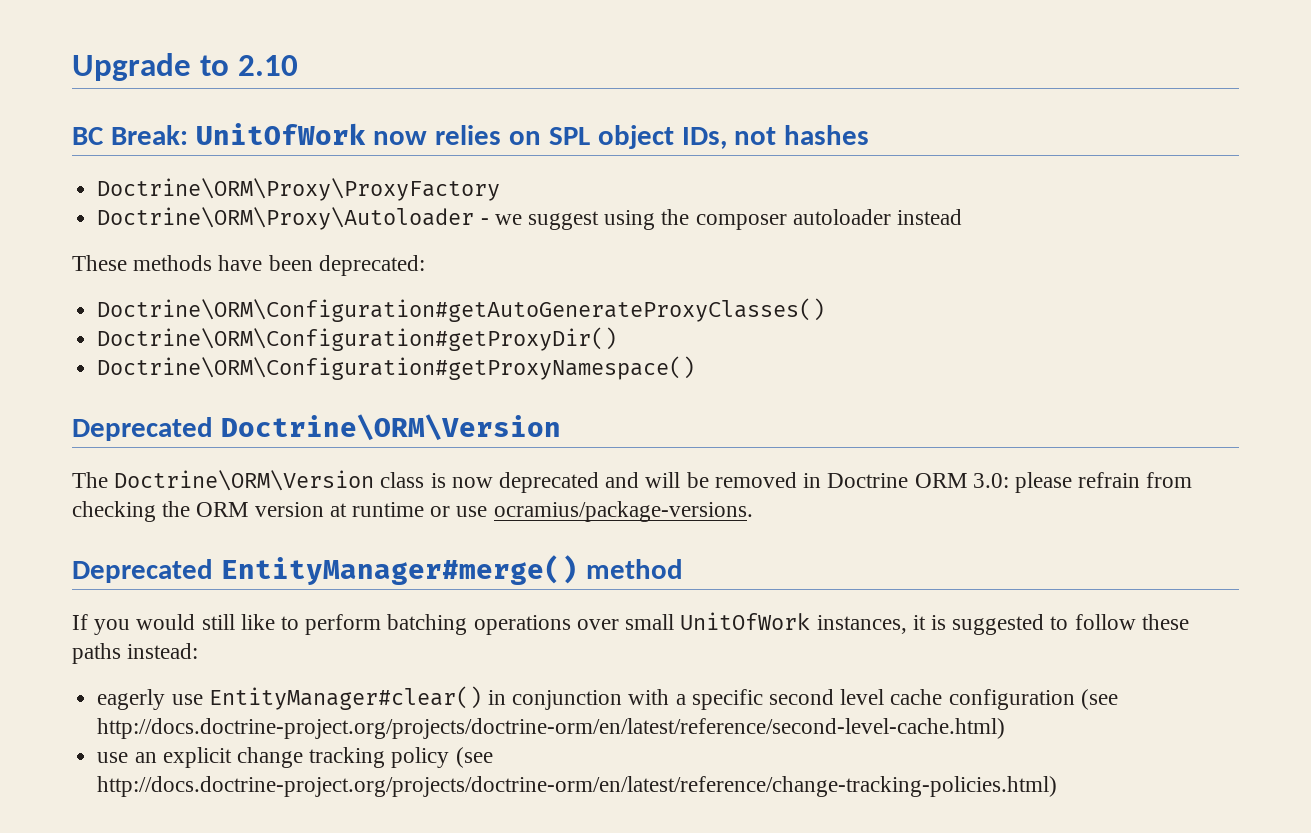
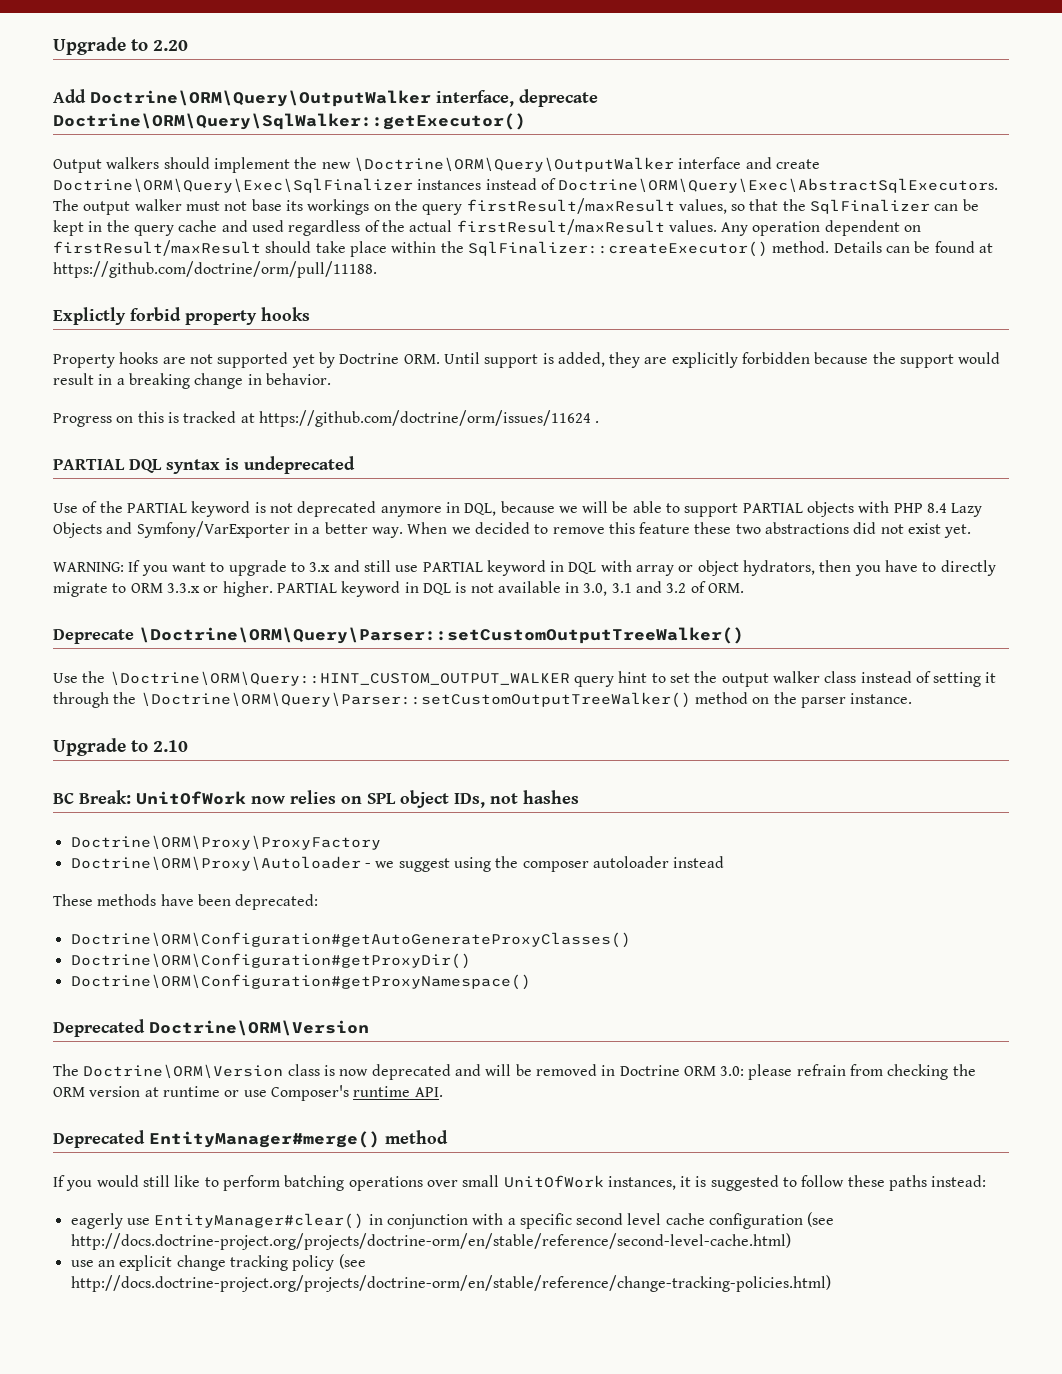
+ Upgrade to 2.20
+ Add Doctrine\ORM\Query\OutputWalker interface, deprecate Doctrine\ORM\Query\SqlWalker::getExecutor()
+ Output walkers should implement the new \Doctrine\ORM\Query\OutputWalker interface and create Doctrine\ORM\Query\Exec\SqlFinalizer instances instead of Doctrine\ORM\Query\Exec\AbstractSqlExecutors. The output walker must not base its workings on the query firstResult/maxResult values, so that the SqlFinalizer can be kept in the query cache and used regardless of the actual firstResult/maxResult values. Any operation dependent on firstResult/maxResult should take place within the SqlFinalizer::createExecutor() method. Details can be found at https://github.com/doctrine/orm/pull/11188.
+ Explictly forbid property hooks
+ Property hooks are not supported yet by Doctrine ORM. Until support is added, they are explicitly forbidden because the support would result in a breaking change in behavior.
+ Progress on this is tracked at https://github.com/doctrine/orm/issues/11624 .
+ PARTIAL DQL syntax is undeprecated
+ Use of the PARTIAL keyword is not deprecated anymore in DQL, because we will be able to support PARTIAL objects with PHP 8.4 Lazy Objects and Symfony/VarExporter in a better way. When we decided to remove this feature these two abstractions did not exist yet.
+ WARNING: If you want to upgrade to 3.x and still use PARTIAL keyword in DQL with array or object hydrators, then you have to directly migrate to ORM 3.3.x or higher. PARTIAL keyword in DQL is not available in 3.0, 3.1 and 3.2 of ORM.
+ Deprecate \Doctrine\ORM\Query\Parser::setCustomOutputTreeWalker()
+ Use the \Doctrine\ORM\Query::HINT_CUSTOM_OUTPUT_WALKER query hint to set the output walker class instead of setting it through the \Doctrine\ORM\Query\Parser::setCustomOutputTreeWalker() method on the parser instance.
- The Doctrine\ORM\Version class is now deprecated and will be removed in Doctrine ORM 3.0: please refrain from checking the ORM version at runtime or use ocramius/package-versions.
+ The Doctrine\ORM\Version class is now deprecated and will be removed in Doctrine ORM 3.0: please refrain from checking the ORM version at runtime or use Composer's runtime API.
- eagerly use EntityManager#clear() in conjunction with a specific second level cache configuration (see http://docs.doctrine-project.org/projects/doctrine-orm/en/latest/reference/second-level-cache.html)
+ eagerly use EntityManager#clear() in conjunction with a specific second level cache configuration (see http://docs.doctrine-project.org/projects/doctrine-orm/en/stable/reference/second-level-cache.html)
- use an explicit change tracking policy (see http://docs.doctrine-project.org/projects/doctrine-orm/en/latest/reference/change-tracking-policies.html)
+ use an explicit change tracking policy (see http://docs.doctrine-project.org/projects/doctrine-orm/en/stable/reference/change-tracking-policies.html)

